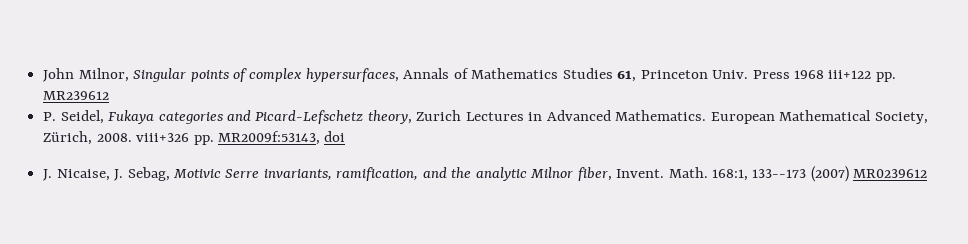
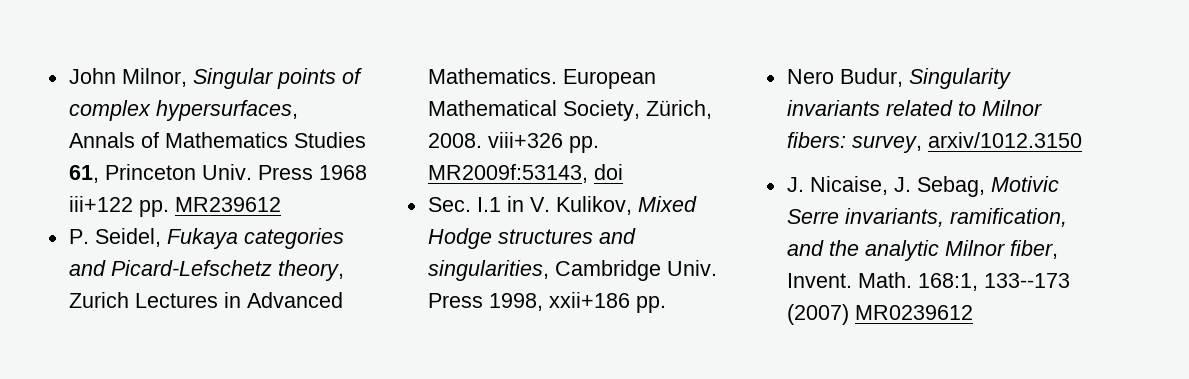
+ Sec. I.1 in V. Kulikov, Mixed Hodge structures and singularities, Cambridge Univ. Press 1998, xxii+186 pp.
+ Nero Budur, Singularity invariants related to Milnor fibers: survey, arxiv/1012.3150

